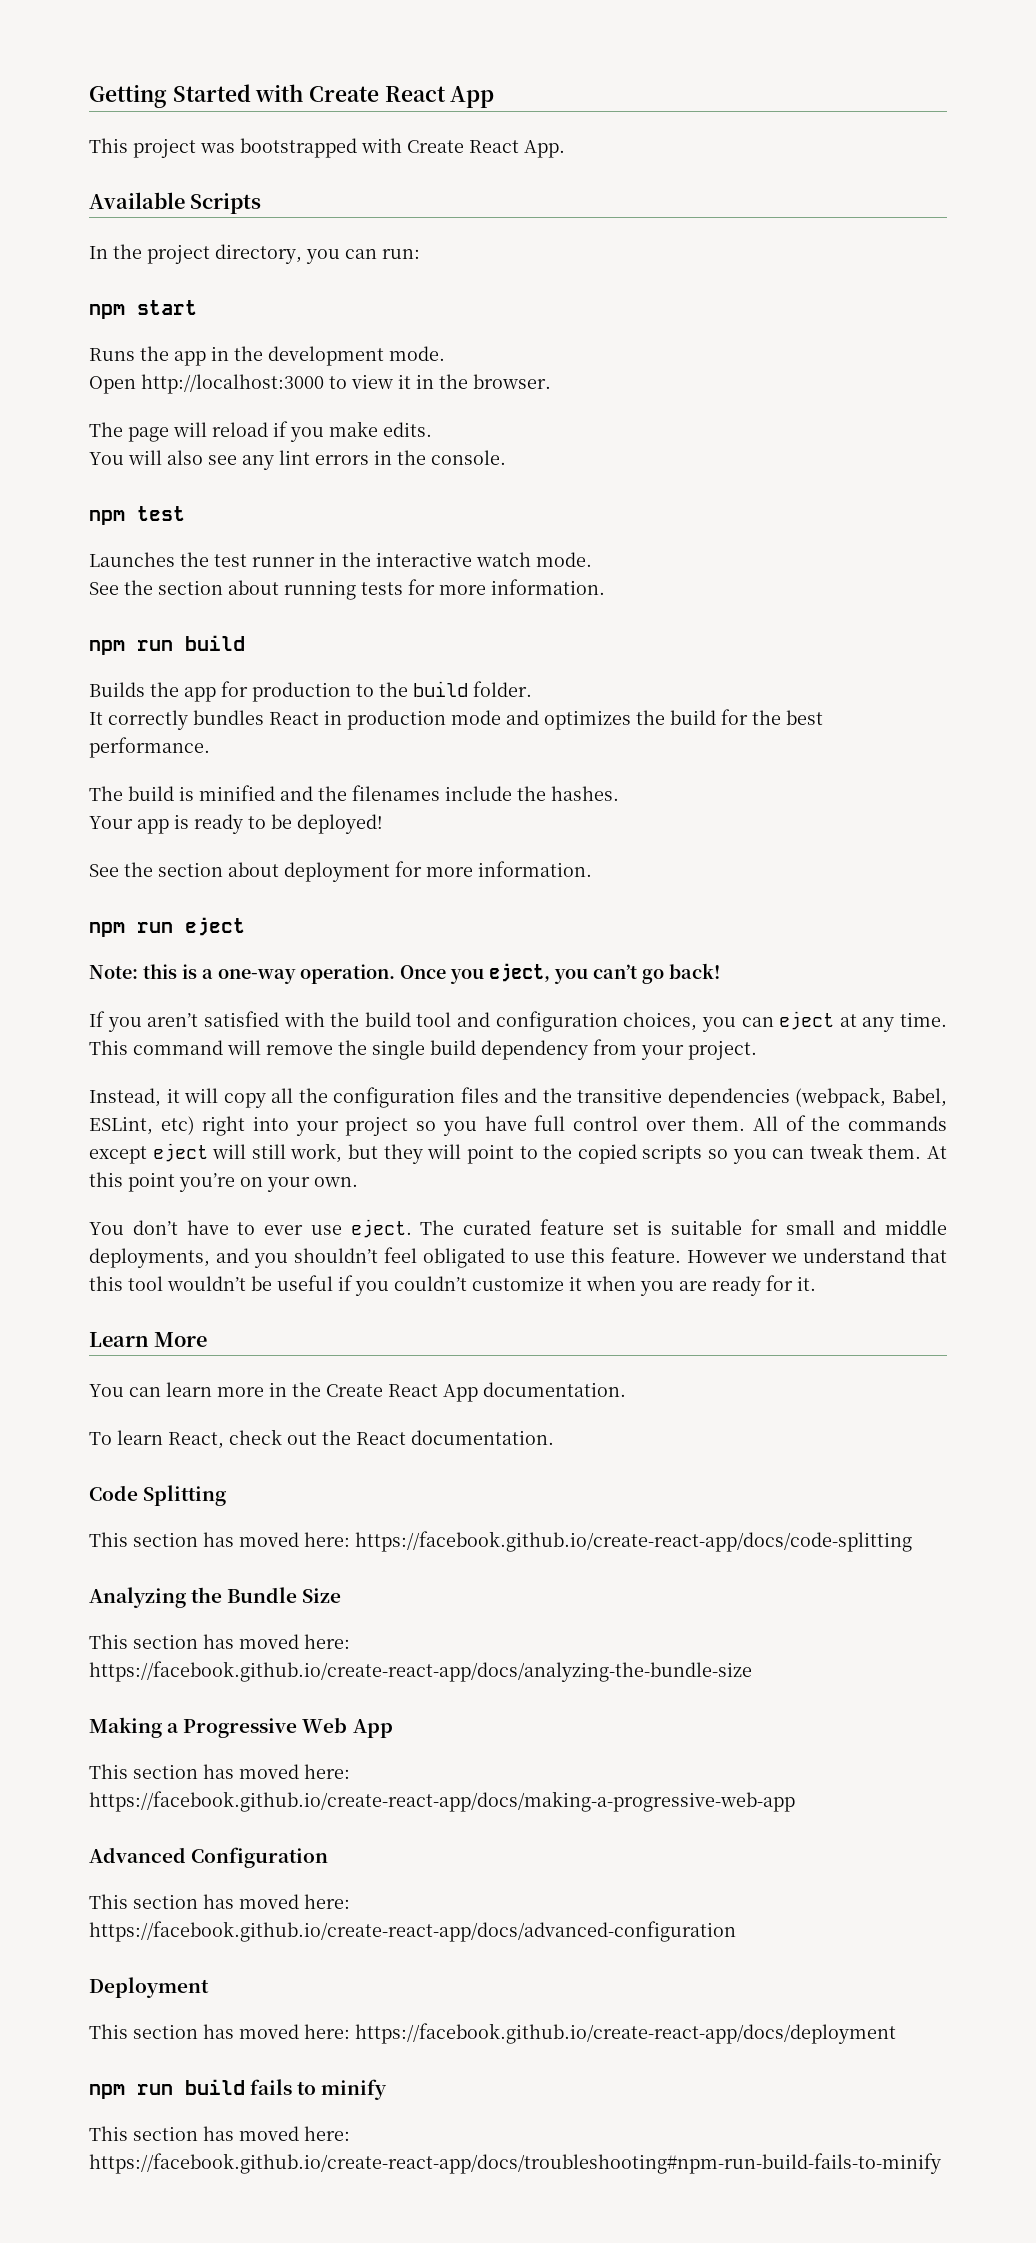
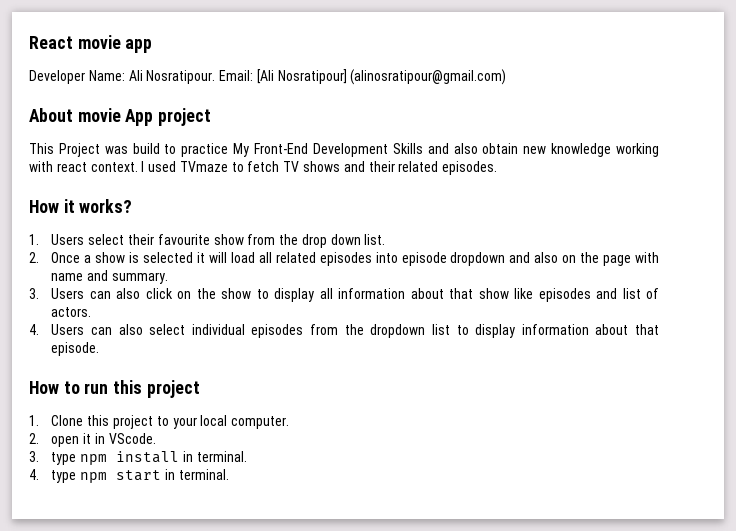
- Getting Started with Create React App
- This project was bootstrapped with Create React App.
- Available Scripts
- In the project directory, you can run:
- npm start
- Runs the app in the development mode.
- Open http://localhost:3000 to view it in the browser.
- The page will reload if you make edits.
- You will also see any lint errors in the console.
- npm test
- Launches the test runner in the interactive watch mode.
- See the section about running tests for more information.
- npm run build
- Builds the app for production to the build folder.
- It correctly bundles React in production mode and optimizes the build for the best performance.
- The build is minified and the filenames include the hashes.
- Your app is ready to be deployed!
- See the section about deployment for more information.
- npm run eject
- Note: this is a one-way operation. Once you eject, you can’t go back!
- If you aren’t satisfied with the build tool and configuration choices, you can eject at any time. This command will remove the single build dependency from your project.
- Instead, it will copy all the configuration files and the transitive dependencies (webpack, Babel, ESLint, etc) right into your project so you have full control over them. All of the commands except eject will still work, but they will point to the copied scripts so you can tweak them. At this point you’re on your own.
- You don’t have to ever use eject. The curated feature set is suitable for small and middle deployments, and you shouldn’t feel obligated to use this feature. However we understand that this tool wouldn’t be useful if you couldn’t customize it when you are ready for it.
- Learn More
- You can learn more in the Create React App documentation.
- To learn React, check out the React documentation.
- Code Splitting
- This section has moved here: https://facebook.github.io/create-react-app/docs/code-splitting
- Analyzing the Bundle Size
- This section has moved here: https://facebook.github.io/create-react-app/docs/analyzing-the-bundle-size
- Making a Progressive Web App
- This section has moved here: https://facebook.github.io/create-react-app/docs/making-a-progressive-web-app
- Advanced Configuration
- This section has moved here: https://facebook.github.io/create-react-app/docs/advanced-configuration
- Deployment
- This section has moved here: https://facebook.github.io/create-react-app/docs/deployment
- npm run build fails to minify
- This section has moved here: https://facebook.github.io/create-react-app/docs/troubleshooting#npm-run-build-fails-to-minify
+ React movie app
+ Developer Name: Ali Nosratipour. Email: [Ali Nosratipour] (alinosratipour@gmail.com)
+ About movie App project
+ This Project was build to practice My Front-End Development Skills and also obtain new knowledge working with react context. I used TVmaze to fetch TV shows and their related episodes.
+ How it works?
+ 1. Users select their favourite show from the drop down list.
+ 2. Once a show is selected it will load all related episodes into episode dropdown and also on the page with name and summary.
+ 3. Users can also click on the show to display all information about that show like episodes and list of actors.
+ 4. Users can also select individual episodes from the dropdown list to display information about that episode.
+ How to run this project
+ 1. Clone this project to your local computer.
+ 2. open it in VScode.
+ 3. type npm install in terminal.
+ 4. type npm start in terminal.

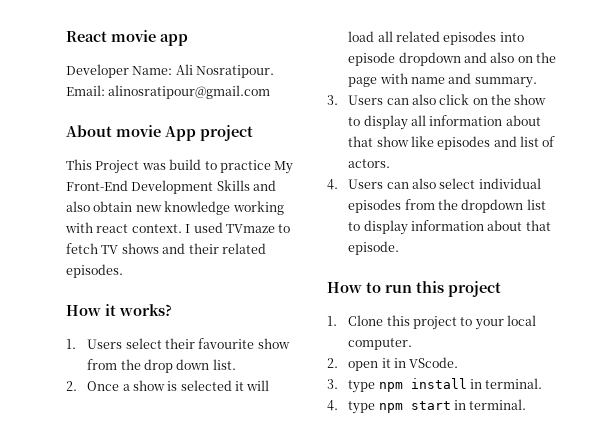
- Email: [Ali Nosratipour] (alinosratipour@gmail.com)
+ Email: alinosratipour@gmail.com

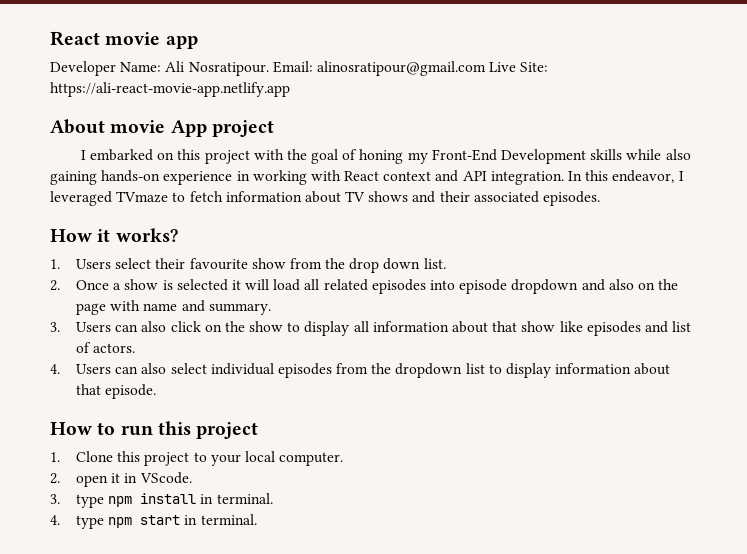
- Email: alinosratipour@gmail.com
+ Email: alinosratipour@gmail.com Live Site: https://ali-react-movie-app.netlify.app
- This Project was build to practice My Front-End Development Skills and also obtain new knowledge working with react context. I used TVmaze to fetch TV shows and their related episodes.
+ I embarked on this project with the goal of honing my Front-End Development skills while also gaining hands-on experience in working with React context and API integration. In this endeavor, I leveraged TVmaze to fetch information about TV shows and their associated episodes.

